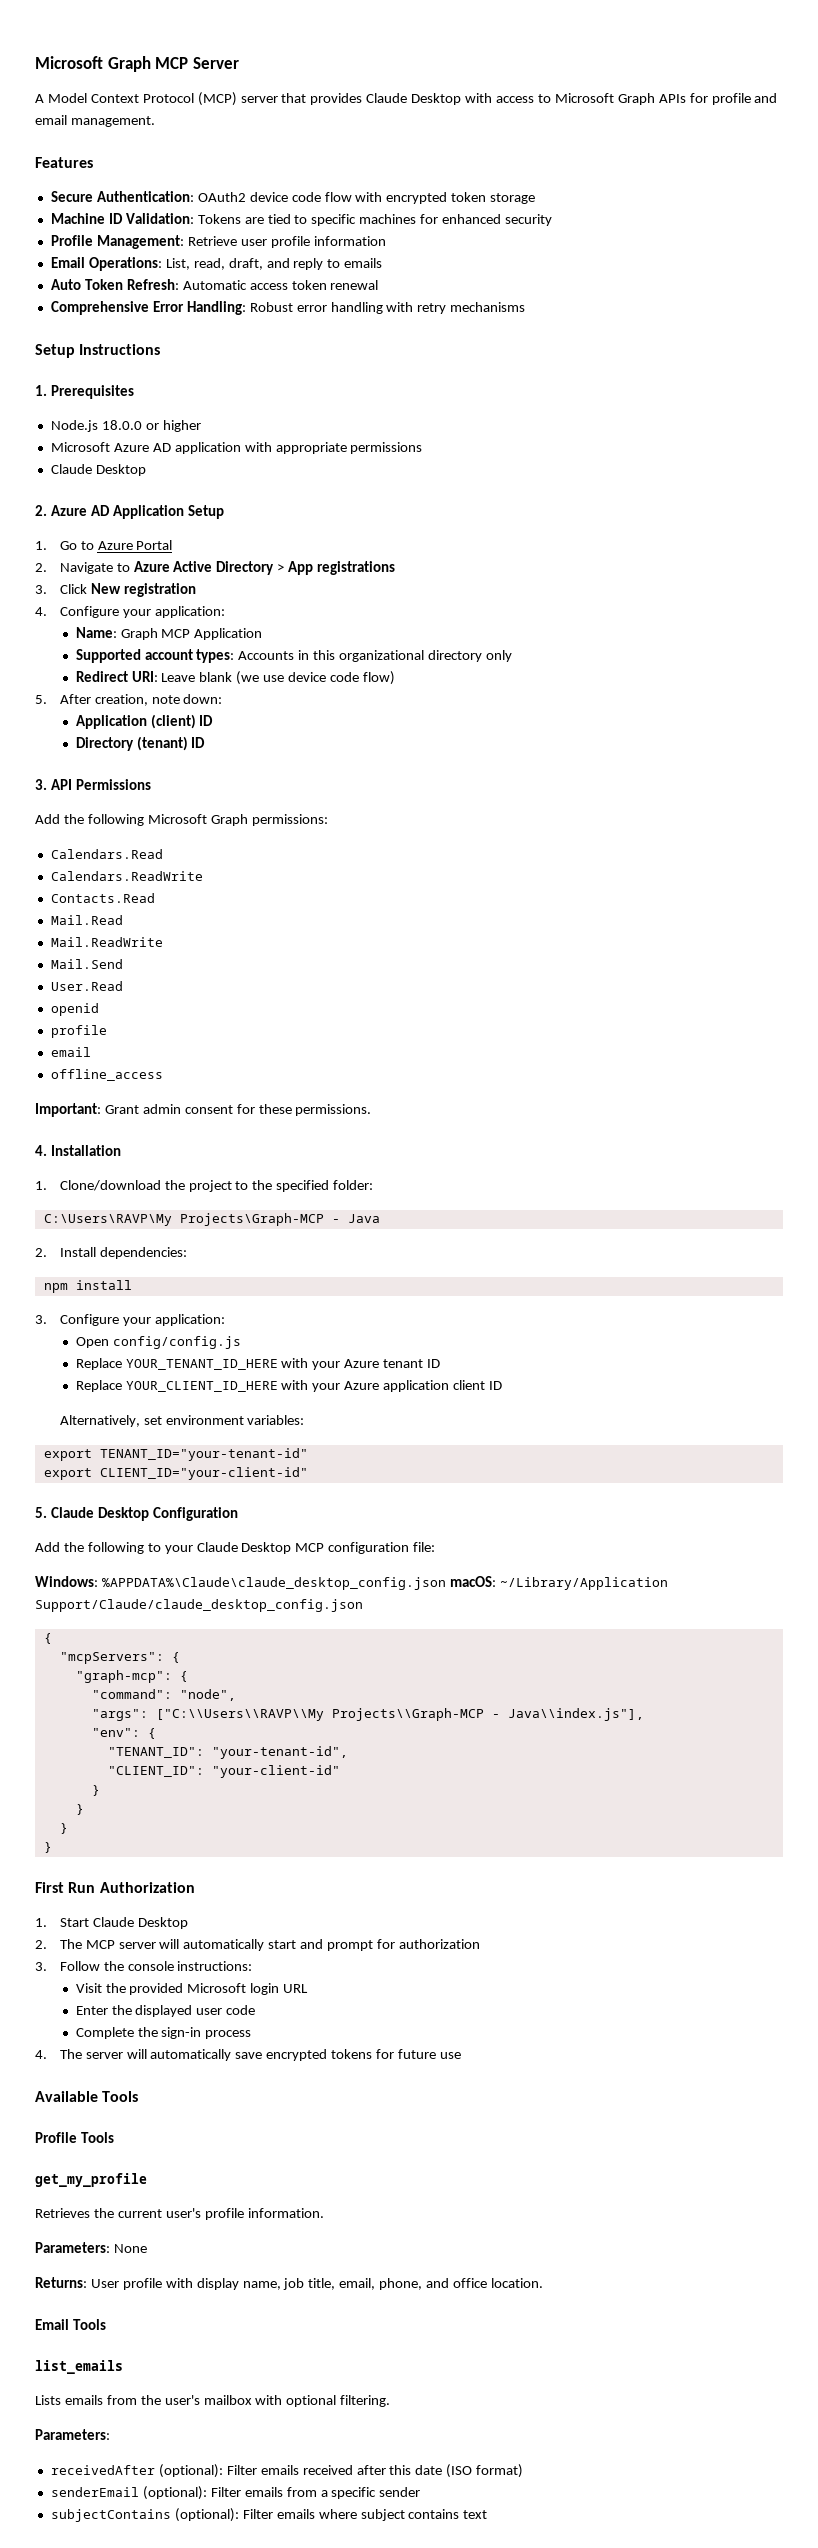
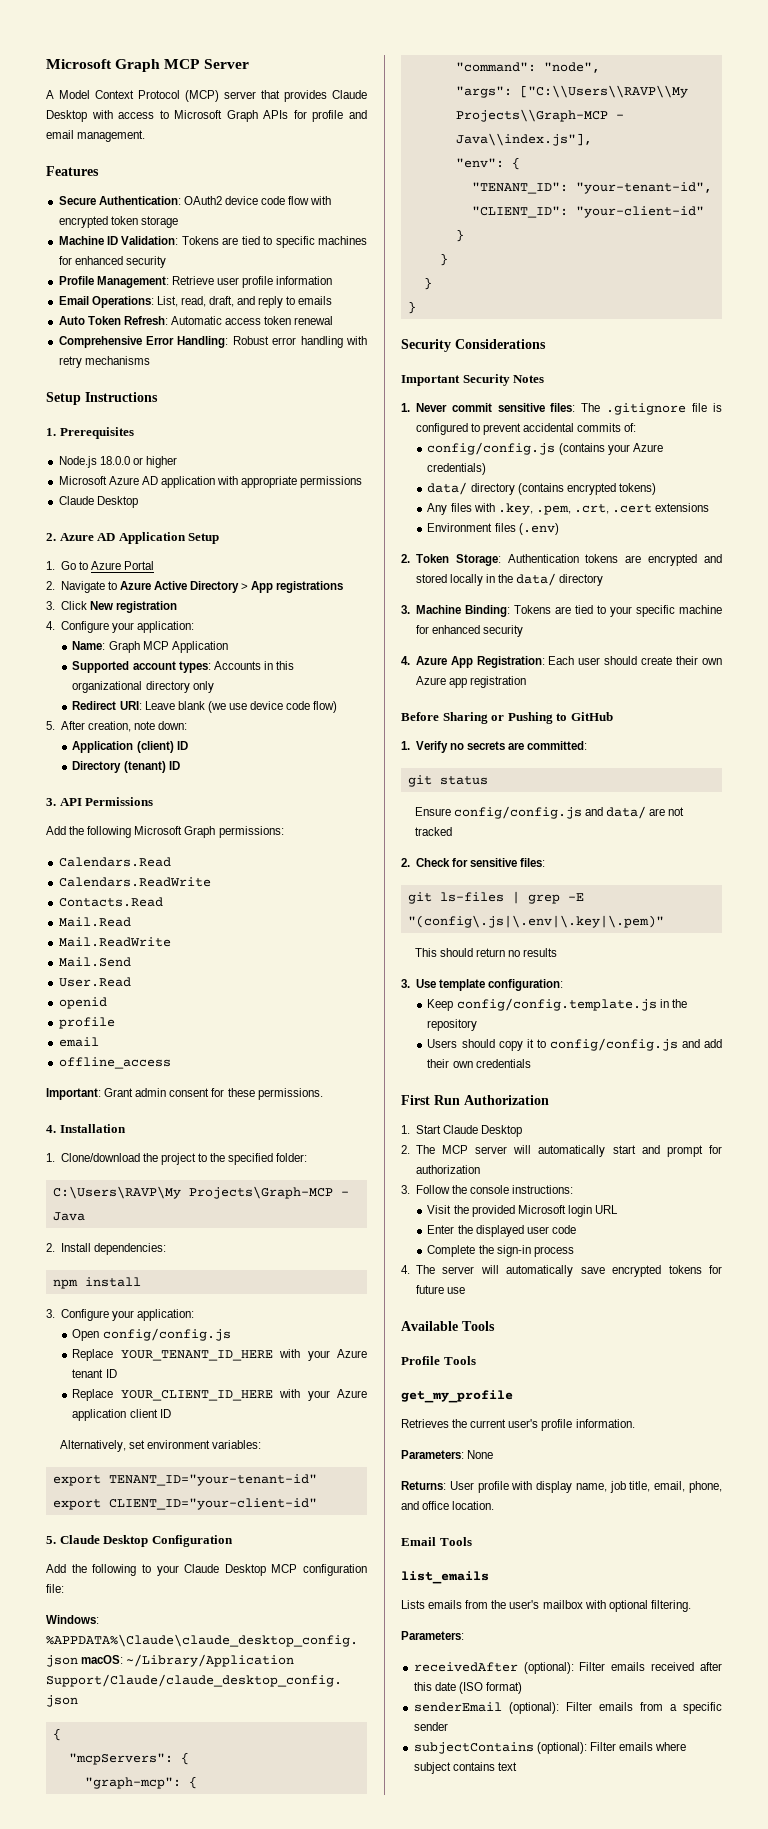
+ Security Considerations
+ Important Security Notes
+ 1. Never commit sensitive files: The .gitignore file is configured to prevent accidental commits of:
+ config/config.js (contains your Azure credentials)
+ data/ directory (contains encrypted tokens)
+ Any files with .key, .pem, .crt, .cert extensions
+ Environment files (.env)
+ 2. Token Storage: Authentication tokens are encrypted and stored locally in the data/ directory
+ 3. Machine Binding: Tokens are tied to your specific machine for enhanced security
+ 4. Azure App Registration: Each user should create their own Azure app registration
+ Before Sharing or Pushing to GitHub
+ 1. Verify no secrets are committed:
+ git status
+ Ensure config/config.js and data/ are not tracked
+ 2. Check for sensitive files:
+ git ls-files | grep -E "(config\.js|\.env|\.key|\.pem)"
+ This should return no results
+ 3. Use template configuration:
+ Keep config/config.template.js in the repository
+ Users should copy it to config/config.js and add their own credentials

